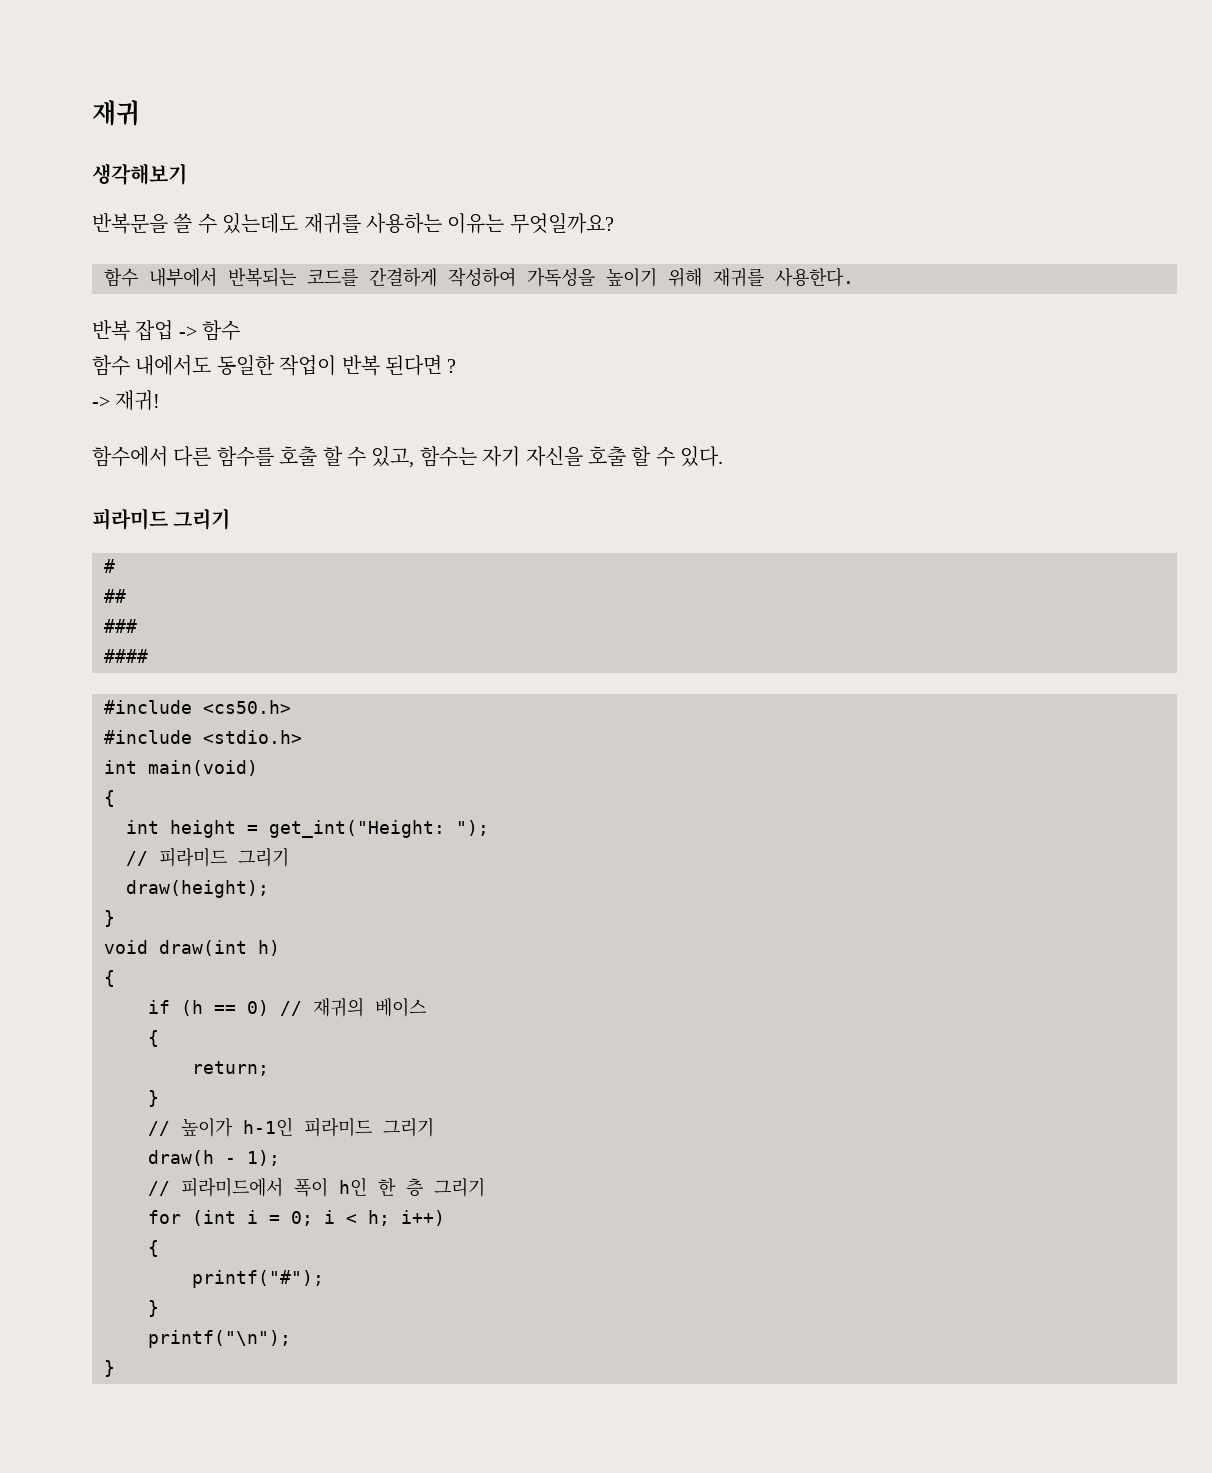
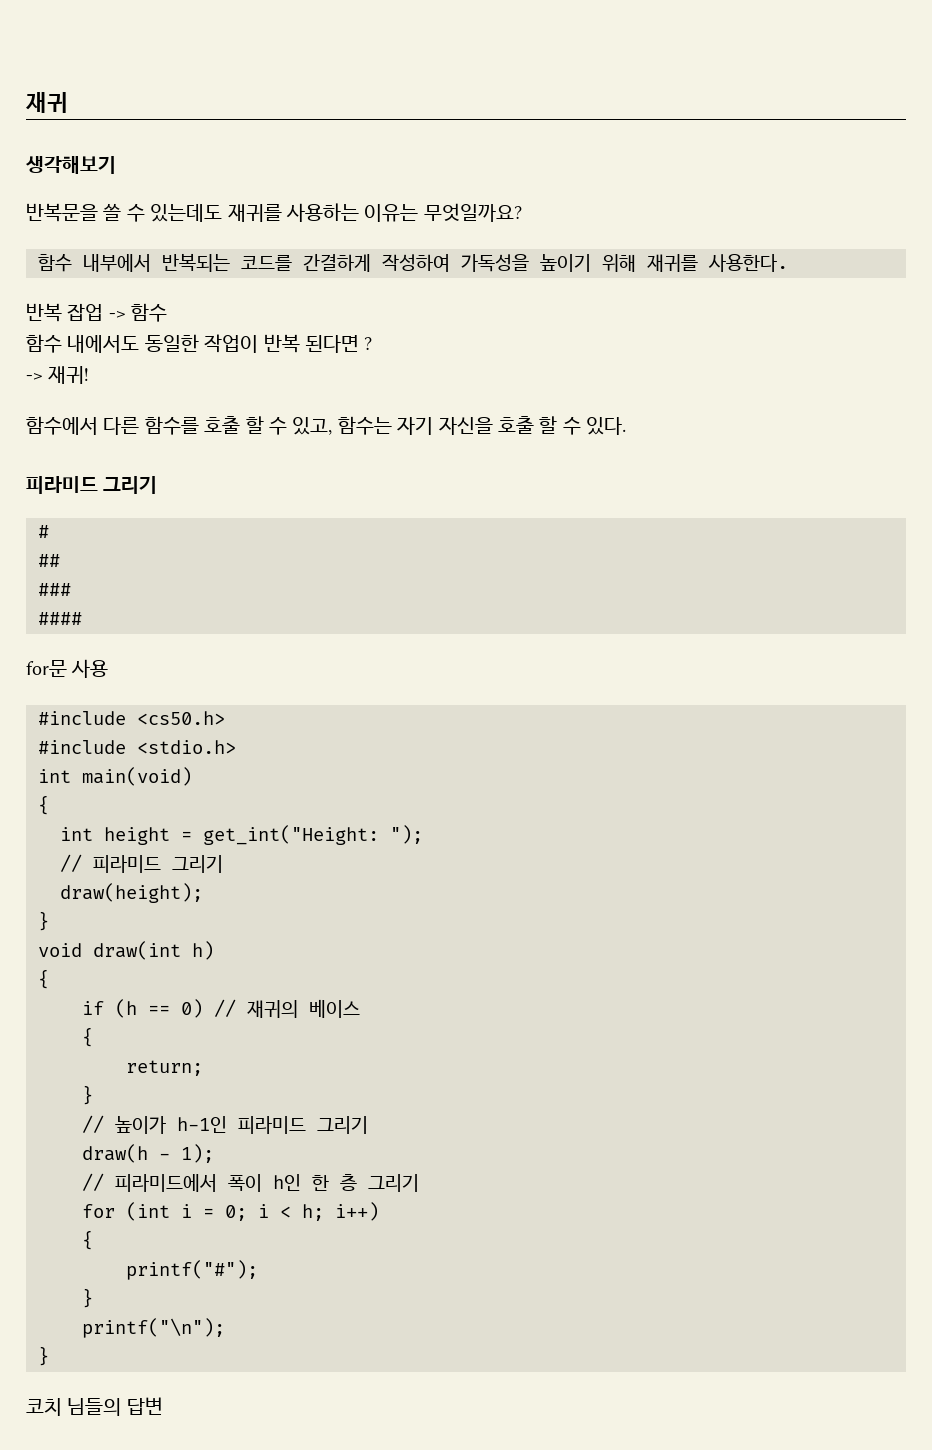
+ for문 사용
+ 코치 님들의 답변

